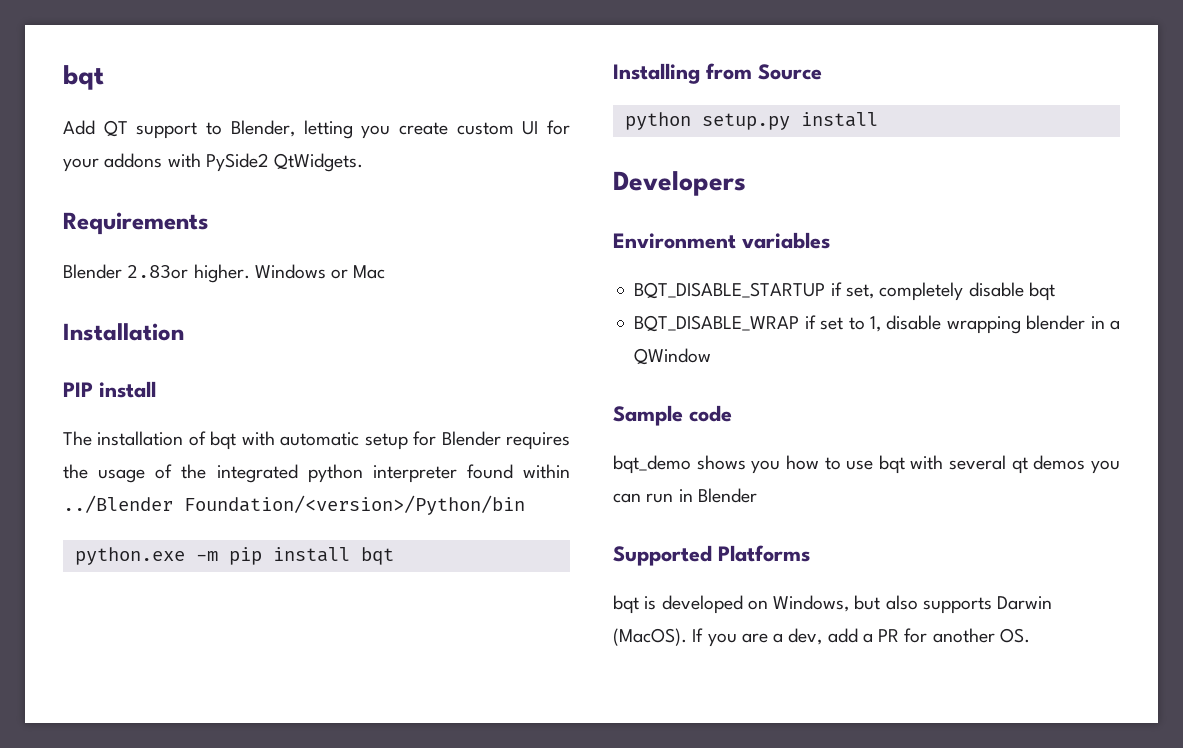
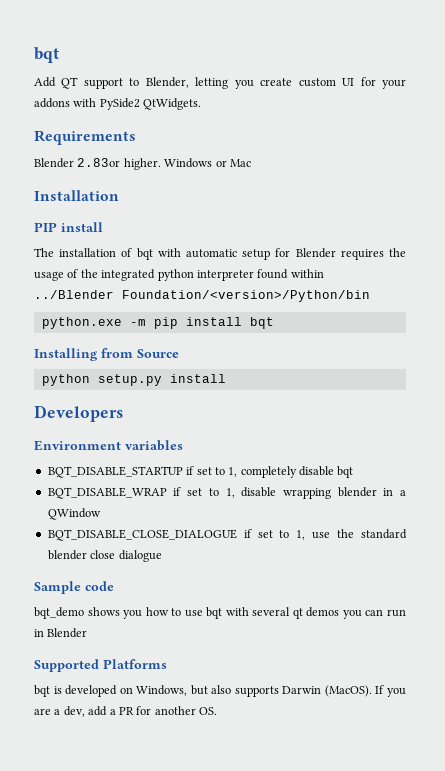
- BQT_DISABLE_STARTUP if set, completely disable bqt
+ BQT_DISABLE_STARTUP if set to 1, completely disable bqt
+ BQT_DISABLE_CLOSE_DIALOGUE if set to 1, use the standard blender close dialogue

